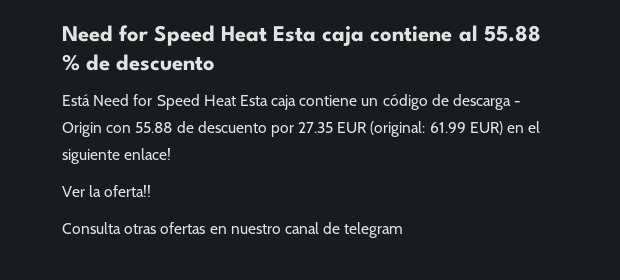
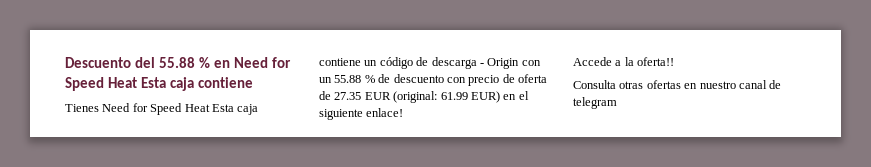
- Need for Speed Heat Esta caja contiene al 55.88 % de descuento
- Está Need for Speed Heat Esta caja contiene un código de descarga - Origin con 55.88 de descuento por 27.35 EUR (original: 61.99 EUR) en el siguiente enlace!
+ Descuento del 55.88 % en Need for Speed Heat Esta caja contiene
+ Tienes Need for Speed Heat Esta caja contiene un código de descarga - Origin con un 55.88 % de descuento con precio de oferta de 27.35 EUR (original: 61.99 EUR) en el siguiente enlace!
- Ver la oferta!!
+ Accede a la oferta!!

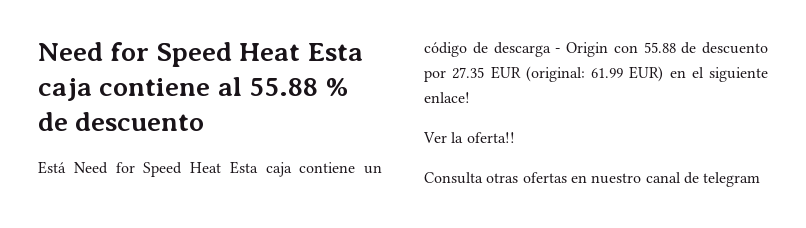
- Descuento del 55.88 % en Need for Speed Heat Esta caja contiene
- Tienes Need for Speed Heat Esta caja contiene un código de descarga - Origin con un 55.88 % de descuento con precio de oferta de 27.35 EUR (original: 61.99 EUR) en el siguiente enlace!
+ Need for Speed Heat Esta caja contiene al 55.88 % de descuento
+ Está Need for Speed Heat Esta caja contiene un código de descarga - Origin con 55.88 de descuento por 27.35 EUR (original: 61.99 EUR) en el siguiente enlace!
- Accede a la oferta!!
+ Ver la oferta!!

